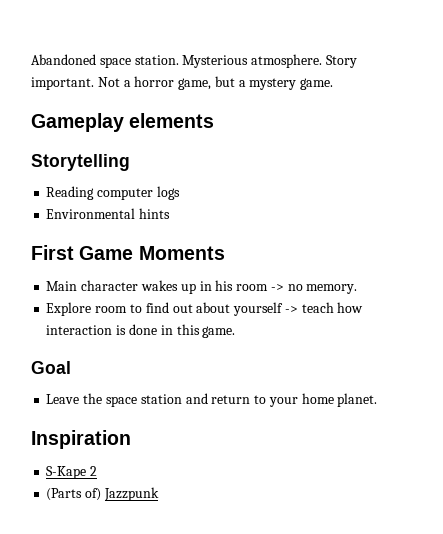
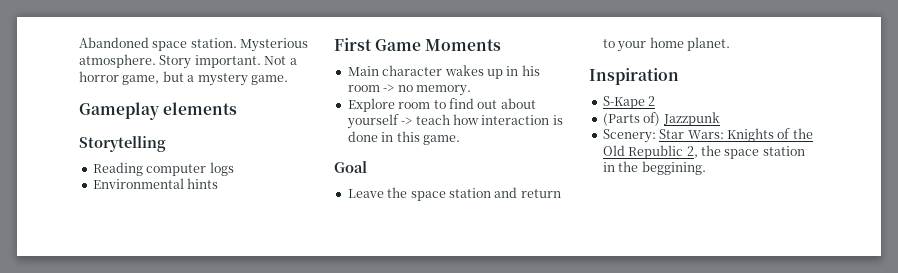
+ Scenery: Star Wars: Knights of the Old Republic 2, the space station in the beggining.

